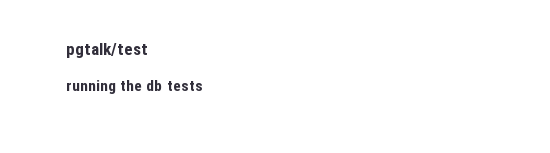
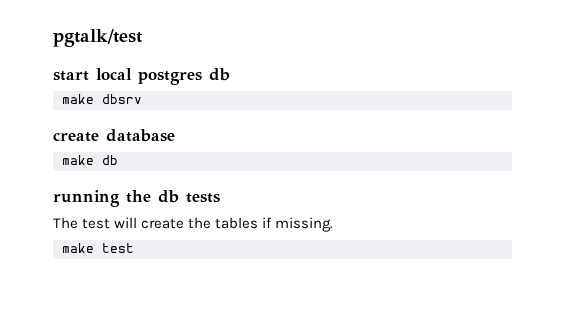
+ start local postgres db
+ make dbsrv
+ create database
+ make db
  running the db tests
+ The test will create the tables if missing.
+ make test

